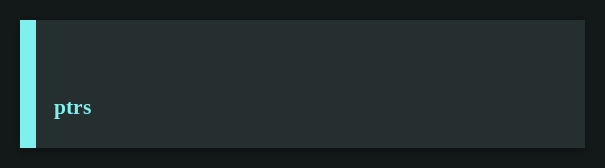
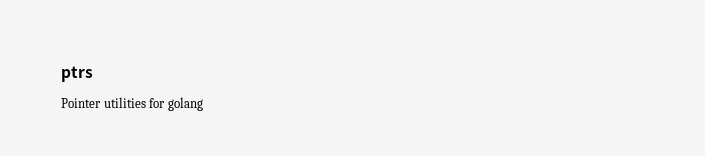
+ Pointer utilities for golang

